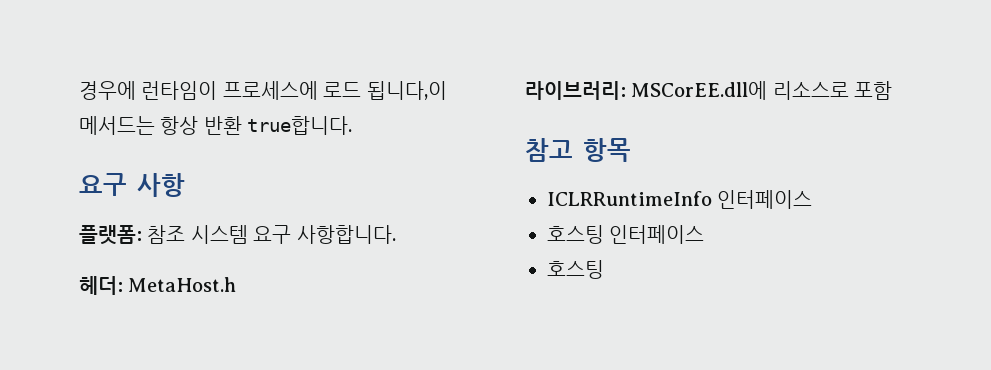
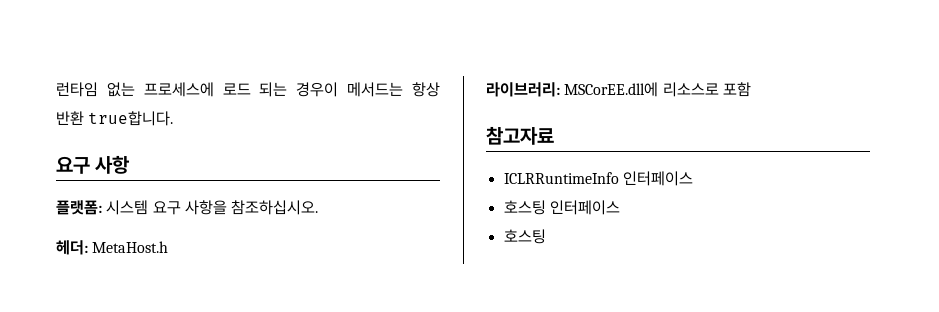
- 경우에 런타임이 프로세스에 로드 됩니다,이 메서드는 항상 반환 true합니다.
+ 런타임 없는 프로세스에 로드 되는 경우이 메서드는 항상 반환 true합니다.
- 플랫폼: 참조 시스템 요구 사항합니다.
+ 플랫폼: 시스템 요구 사항을 참조하십시오.
- 참고 항목
+ 참고자료

